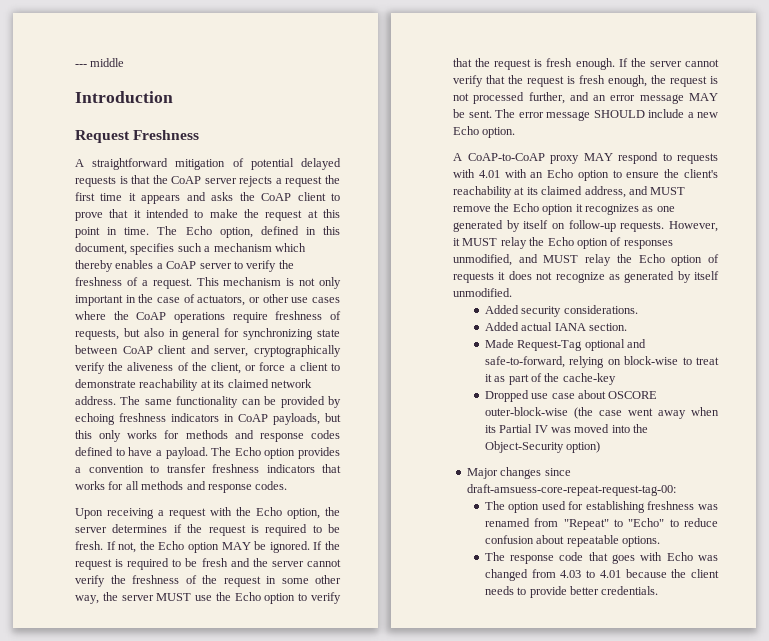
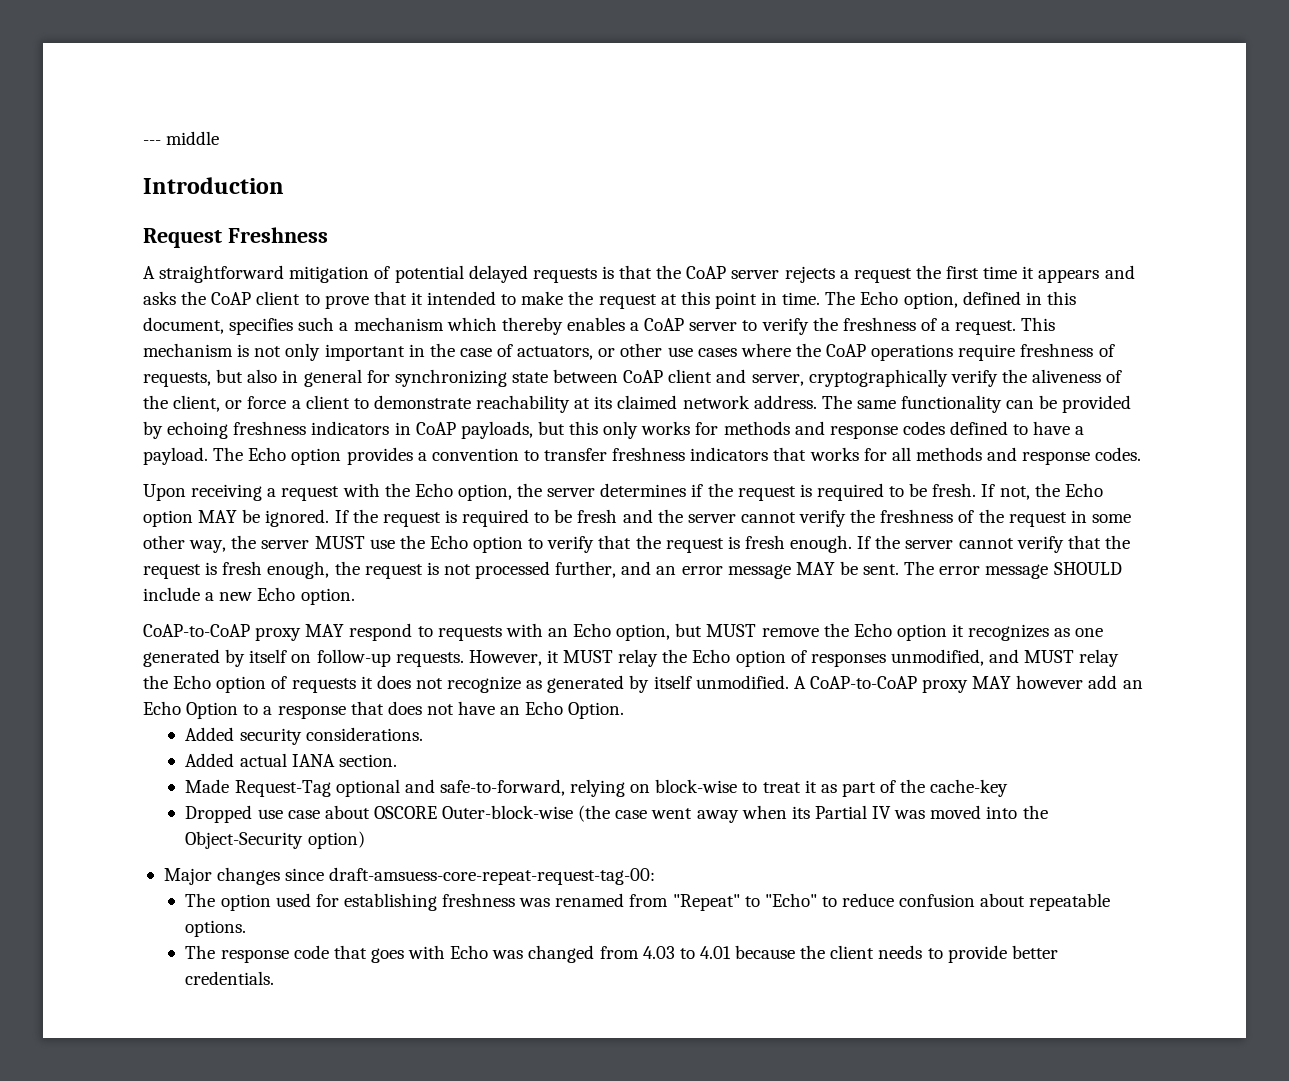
- A CoAP-to-CoAP proxy MAY respond to requests with 4.01 with an Echo option to ensure the client's reachability at its claimed address, and MUST remove the Echo option it recognizes as one generated by itself on follow-up requests.
+ CoAP-to-CoAP proxy MAY respond to requests with an Echo option, but MUST remove the Echo option it recognizes as one generated by itself on follow-up requests.
+ A CoAP-to-CoAP proxy MAY however add an Echo Option to a response that does not have an Echo Option.
- Dropped use case about OSCORE outer-block-wise (the case went away when its Partial IV was moved into the Object-Security option)
+ Dropped use case about OSCORE Outer-block-wise (the case went away when its Partial IV was moved into the Object-Security option)

